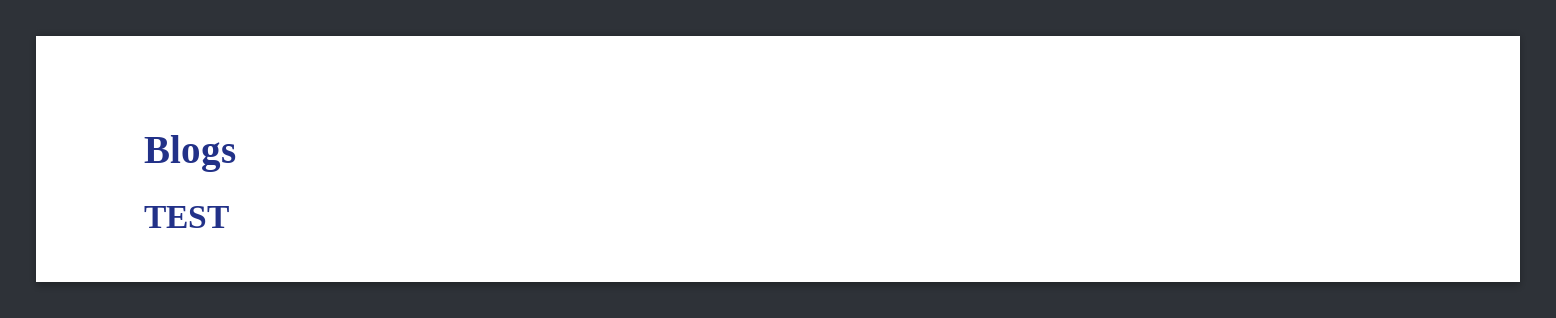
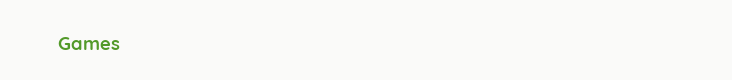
- Blogs
- TEST
+ Games

